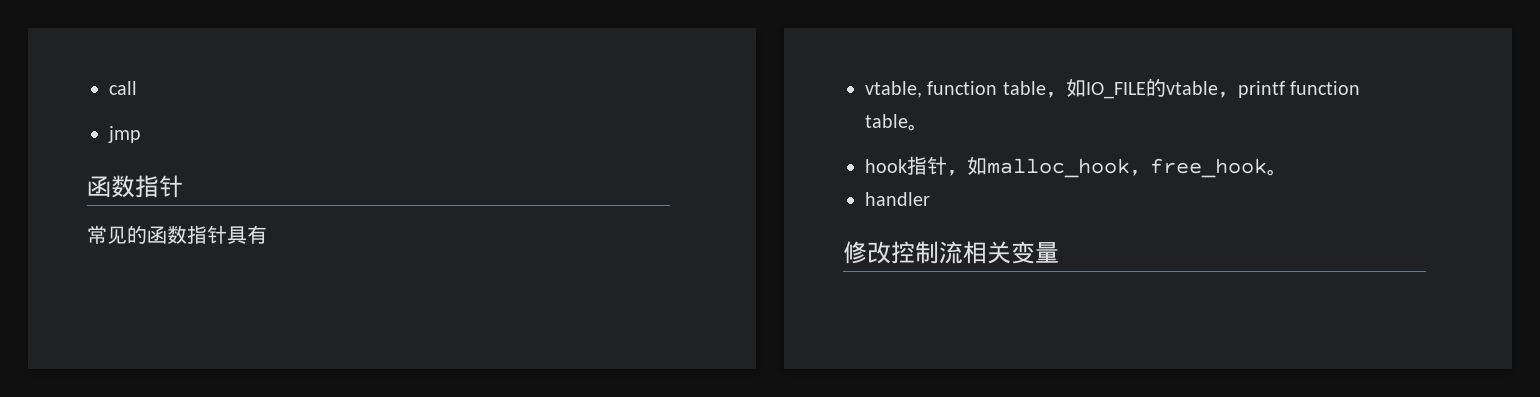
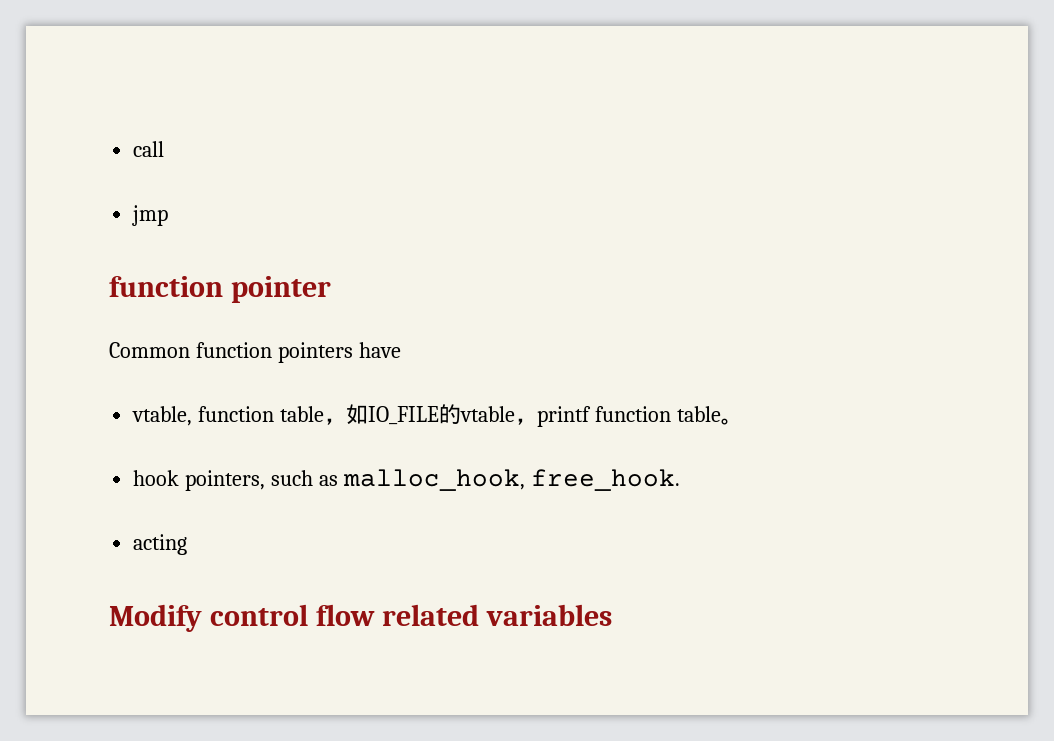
  jmp
- 函数指针
- 常见的函数指针具有
+ function pointer
+ Common function pointers have
- hook指针，如malloc_hook，free_hook。
- handler
- 修改控制流相关变量
+ hook pointers, such as malloc_hook, free_hook.
+ acting
+ Modify control flow related variables

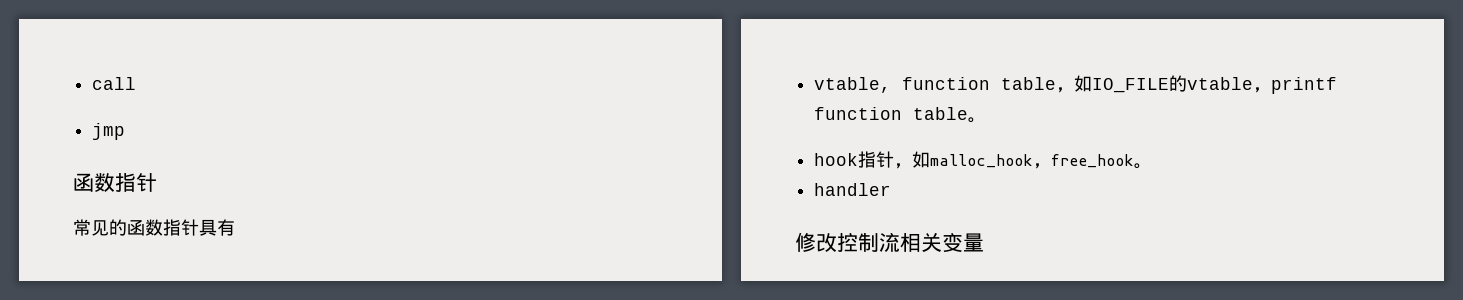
  jmp
- function pointer
- Common function pointers have
+ 函数指针
+ 常见的函数指针具有
- hook pointers, such as malloc_hook, free_hook.
- acting
- Modify control flow related variables
+ hook指针，如malloc_hook，free_hook。
+ handler
+ 修改控制流相关变量

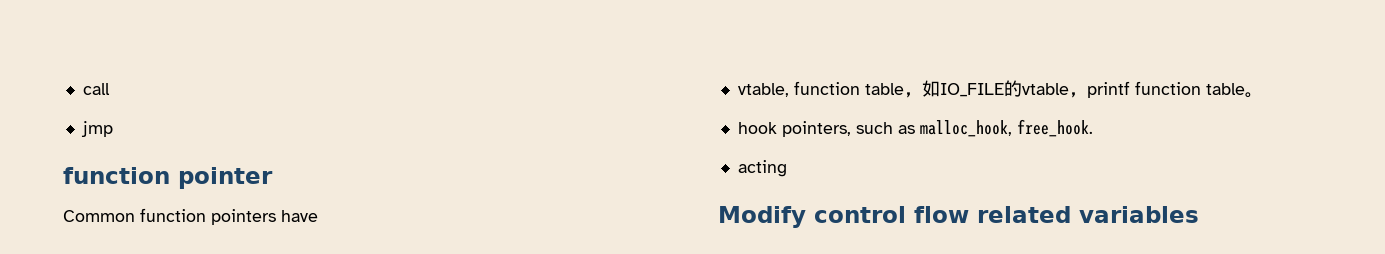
  jmp
- 函数指针
- 常见的函数指针具有
+ function pointer
+ Common function pointers have
- hook指针，如malloc_hook，free_hook。
- handler
- 修改控制流相关变量
+ hook pointers, such as malloc_hook, free_hook.
+ acting
+ Modify control flow related variables

